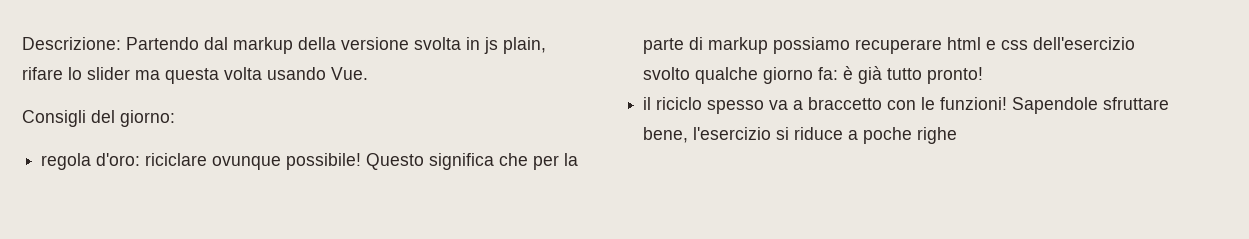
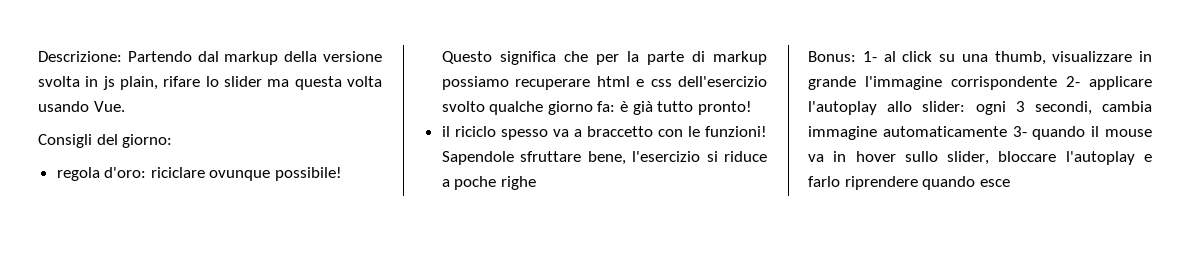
+ Bonus: 1- al click su una thumb, visualizzare in grande l'immagine corrispondente 2- applicare l'autoplay allo slider: ogni 3 secondi, cambia immagine automaticamente 3- quando il mouse va in hover sullo slider, bloccare l'autoplay e farlo riprendere quando esce

